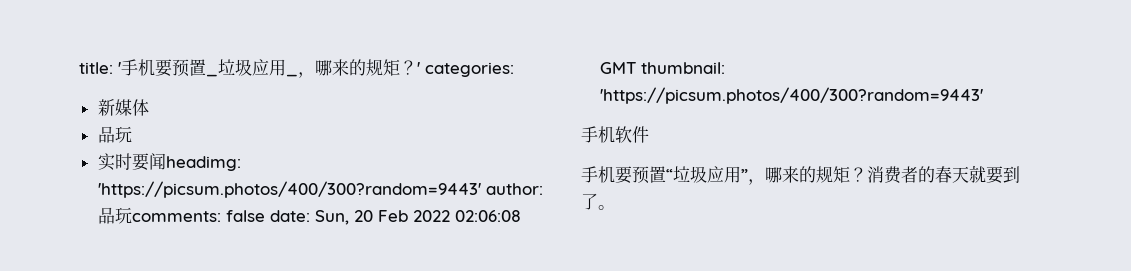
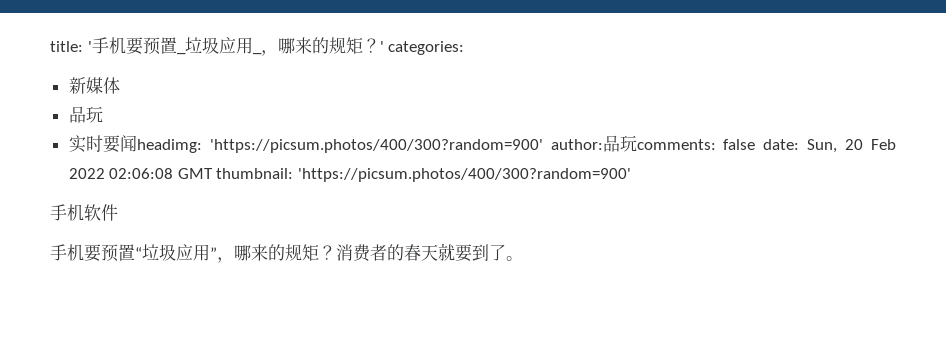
- 实时要闻headimg: 'https://picsum.photos/400/300?random=9443' author:品玩comments: false date: Sun, 20 Feb 2022 02:06:08 GMT thumbnail: 'https://picsum.photos/400/300?random=9443'
+ 实时要闻headimg: 'https://picsum.photos/400/300?random=900' author:品玩comments: false date: Sun, 20 Feb 2022 02:06:08 GMT thumbnail: 'https://picsum.photos/400/300?random=900'

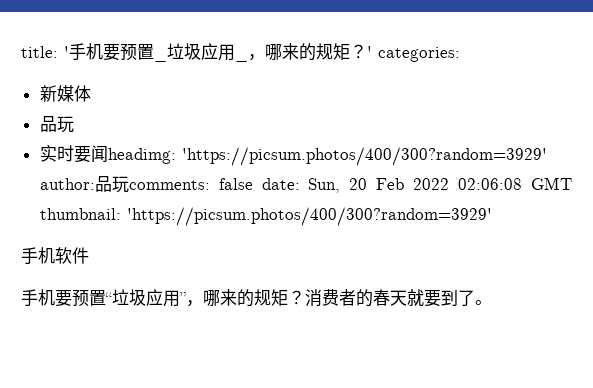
- 实时要闻headimg: 'https://picsum.photos/400/300?random=900' author:品玩comments: false date: Sun, 20 Feb 2022 02:06:08 GMT thumbnail: 'https://picsum.photos/400/300?random=900'
+ 实时要闻headimg: 'https://picsum.photos/400/300?random=3929' author:品玩comments: false date: Sun, 20 Feb 2022 02:06:08 GMT thumbnail: 'https://picsum.photos/400/300?random=3929'

